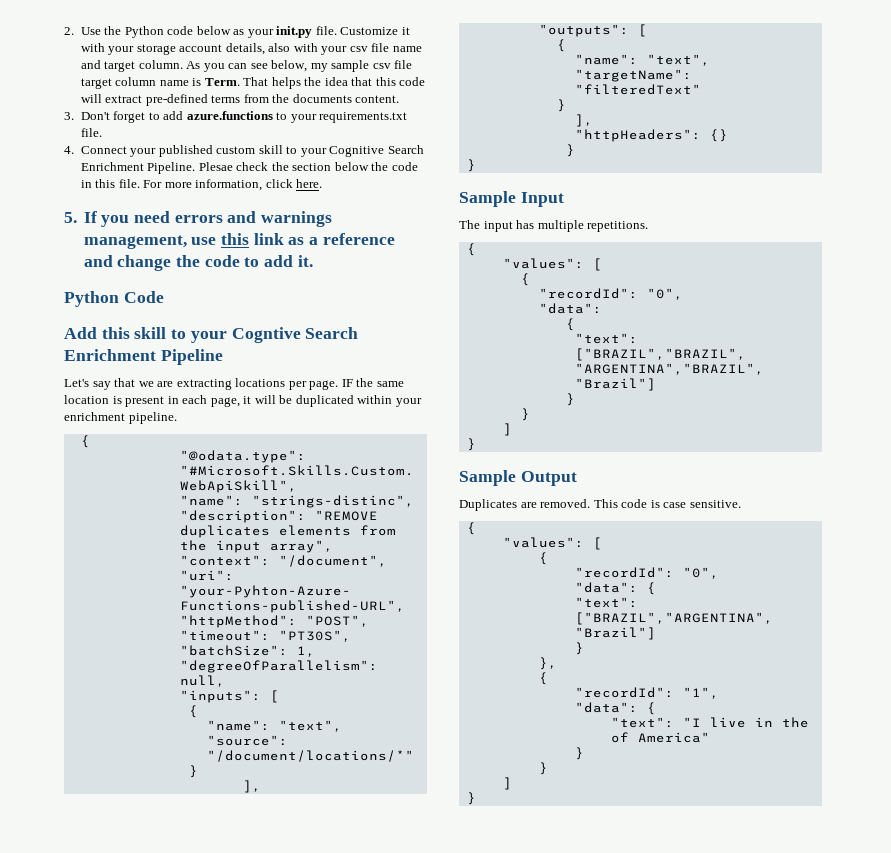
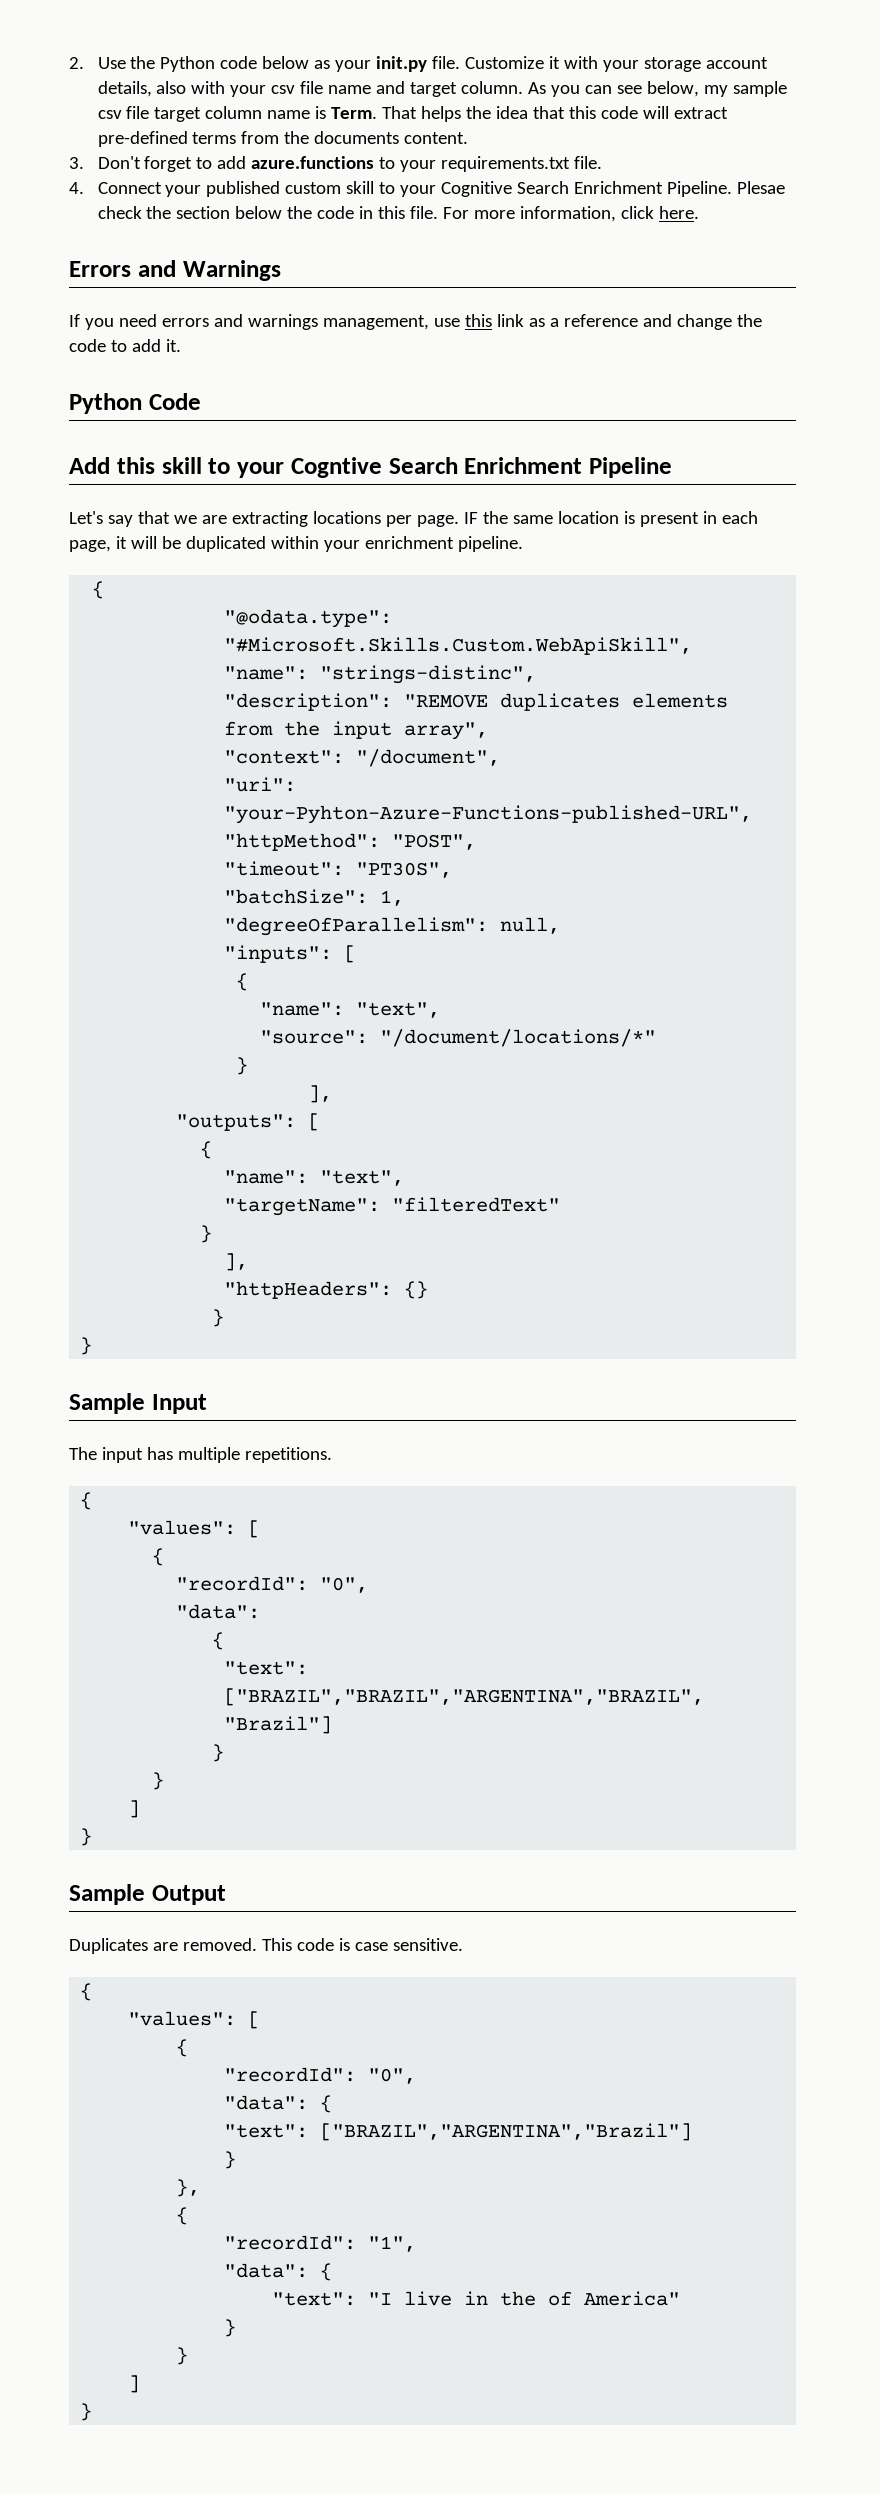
- 5. If you need errors and warnings management, use this link as a reference and change the code to add it.
+ Errors and Warnings
+ If you need errors and warnings management, use this link as a reference and change the code to add it.

